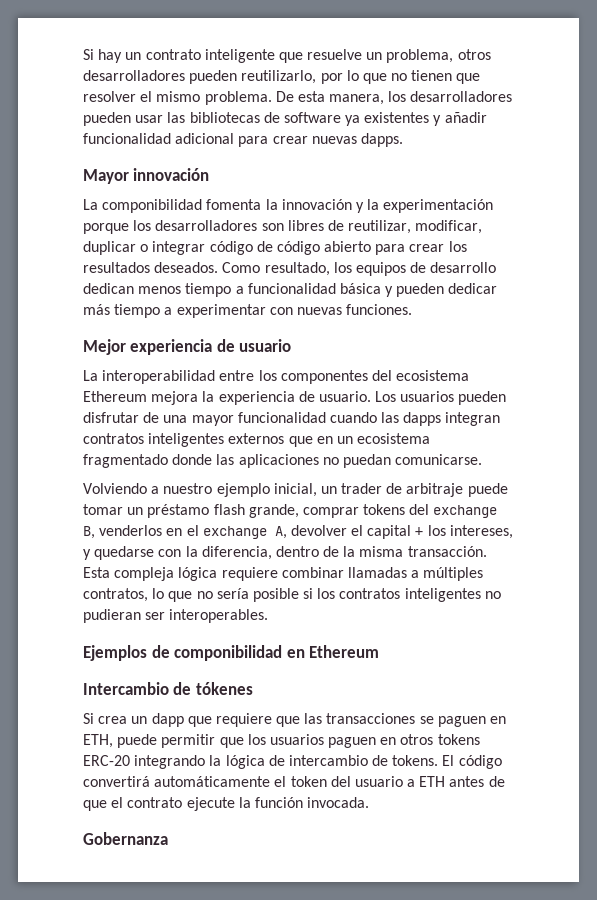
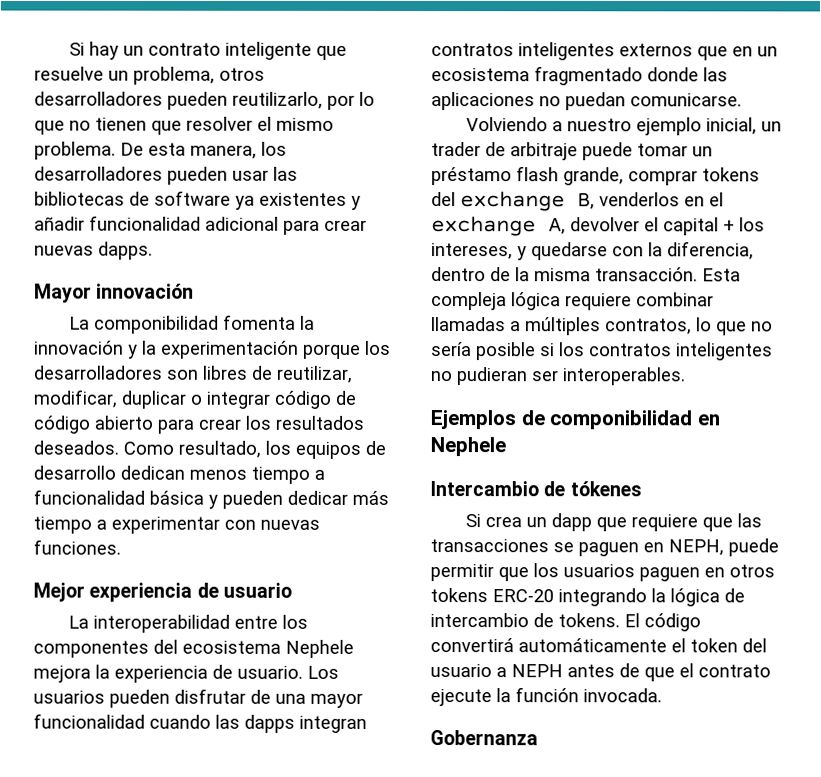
- La interoperabilidad entre los componentes del ecosistema Ethereum mejora la experiencia de usuario.
+ La interoperabilidad entre los componentes del ecosistema Nephele mejora la experiencia de usuario.
- Ejemplos de componibilidad en Ethereum
+ Ejemplos de componibilidad en Nephele
- Si crea un dapp que requiere que las transacciones se paguen en ETH, puede permitir que los usuarios paguen en otros tokens ERC-20 integrando la lógica de intercambio de tokens.
+ Si crea un dapp que requiere que las transacciones se paguen en NEPH, puede permitir que los usuarios paguen en otros tokens ERC-20 integrando la lógica de intercambio de tokens.
- El código convertirá automáticamente el token del usuario a ETH antes de que el contrato ejecute la función invocada.
+ El código convertirá automáticamente el token del usuario a NEPH antes de que el contrato ejecute la función invocada.

